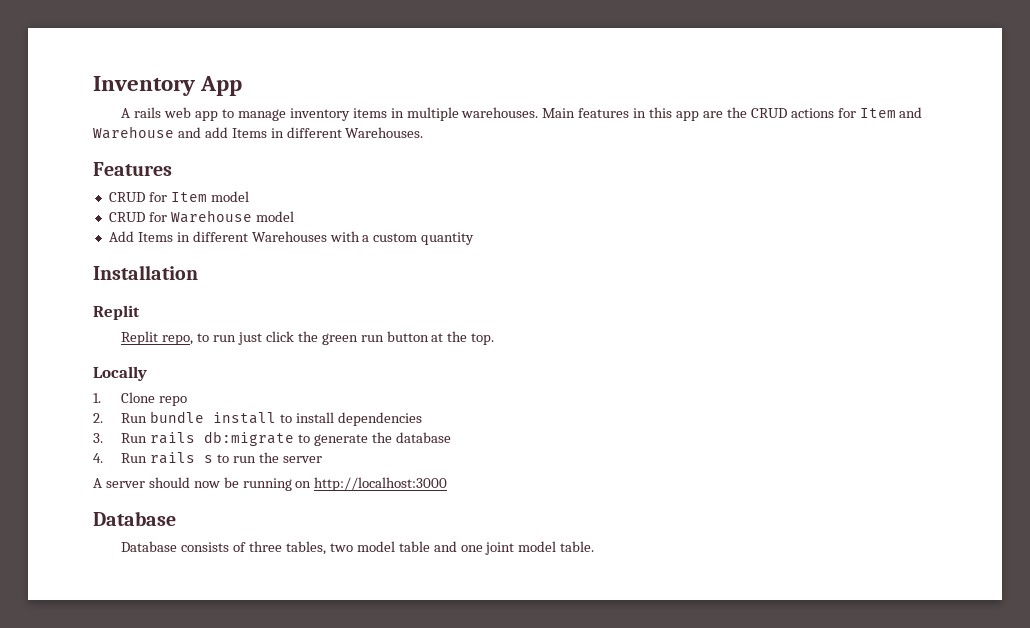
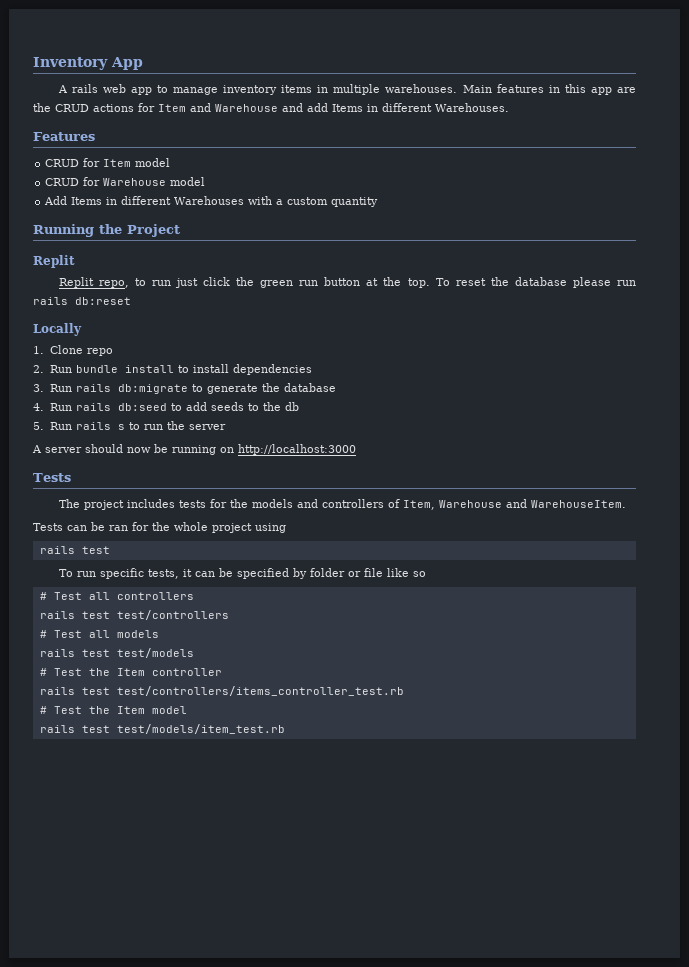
- Installation
+ Running the Project
+ To reset the database please run rails db:reset
- 4. Run rails s to run the server
+ 4. Run rails db:seed to add seeds to the db
+ 5. Run rails s to run the server
  A server should now be running on http://localhost:3000
- Database
- Database consists of three tables, two model table and one joint model table.
+ Tests
+ The project includes tests for the models and controllers of Item, Warehouse and WarehouseItem.
+ Tests can be ran for the whole project using
+ rails test
+ To run specific tests, it can be specified by folder or file like so
+ # Test all controllers
+ rails test test/controllers
+ # Test all models
+ rails test test/models
+ # Test the Item controller
+ rails test test/controllers/items_controller_test.rb
+ # Test the Item model
+ rails test test/models/item_test.rb

